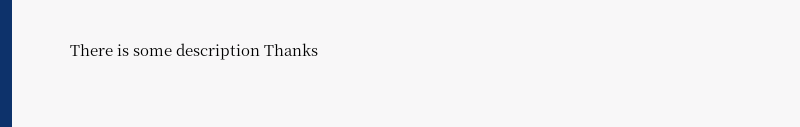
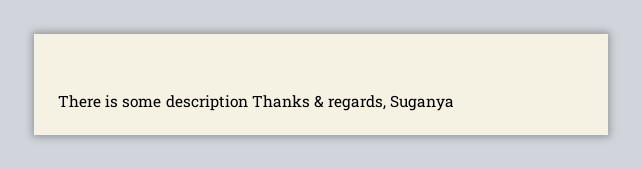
- There is some description Thanks
+ There is some description Thanks & regards, Suganya

